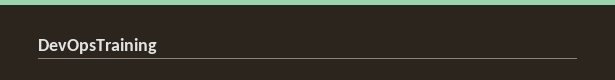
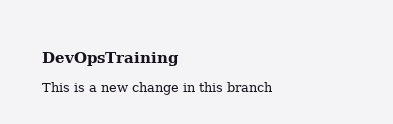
+ This is a new change in this branch

